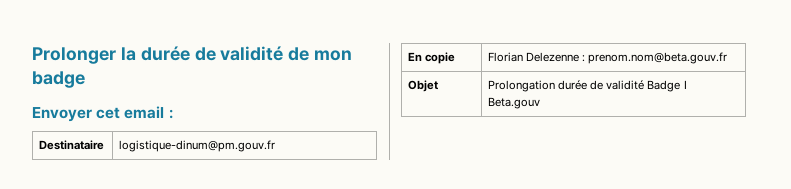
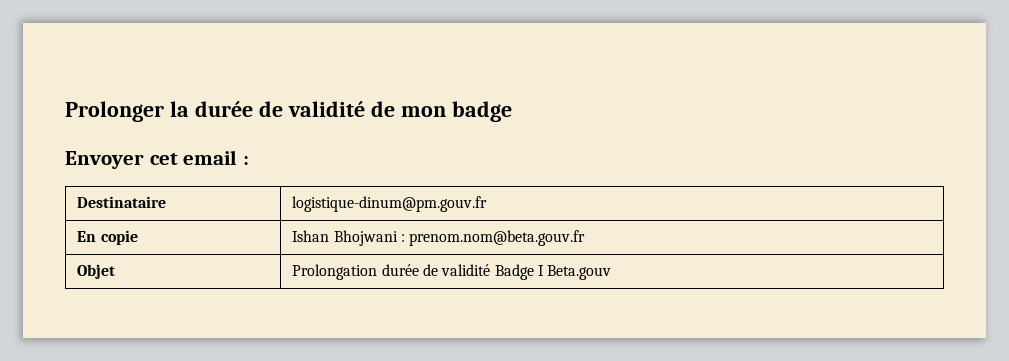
- En copie | Florian Delezenne : prenom.nom@beta.gouv.fr
+ En copie | Ishan Bhojwani : prenom.nom@beta.gouv.fr

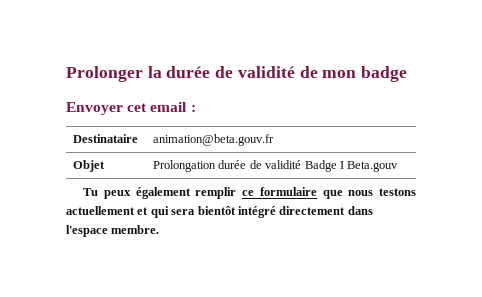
- Destinataire | logistique-dinum@pm.gouv.fr
- En copie | Ishan Bhojwani : prenom.nom@beta.gouv.fr
+ Destinataire | animation@beta.gouv.fr
+ Tu peux également remplir ce formulaire que nous testons actuellement et qui sera bientôt intégré directement dans l'espace membre.

